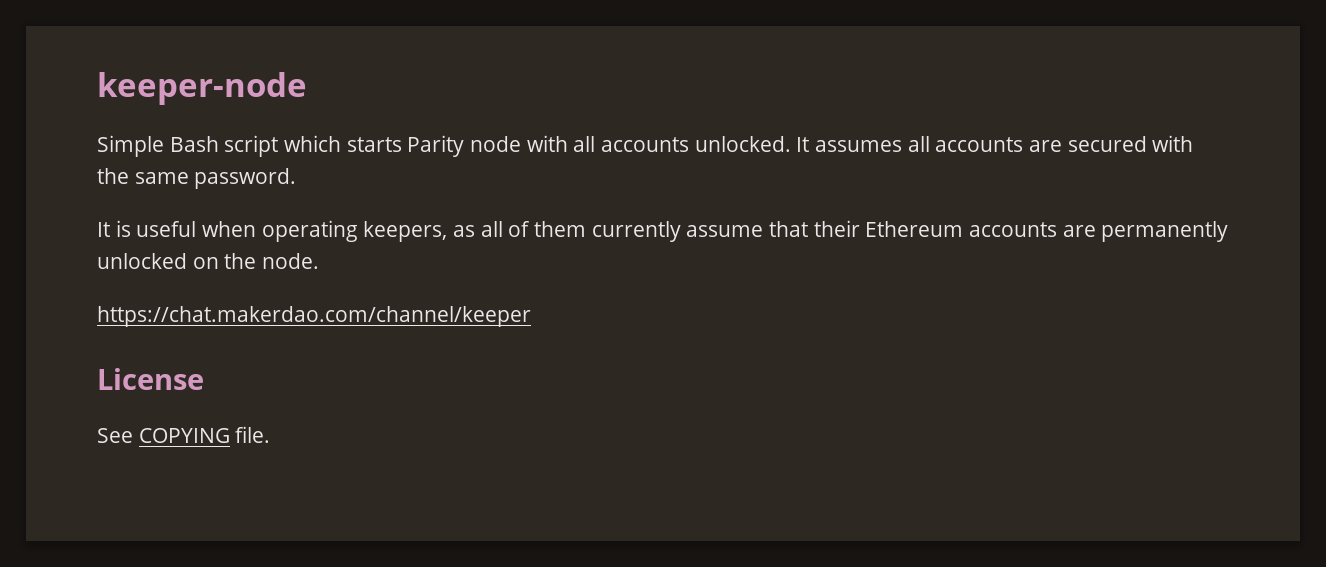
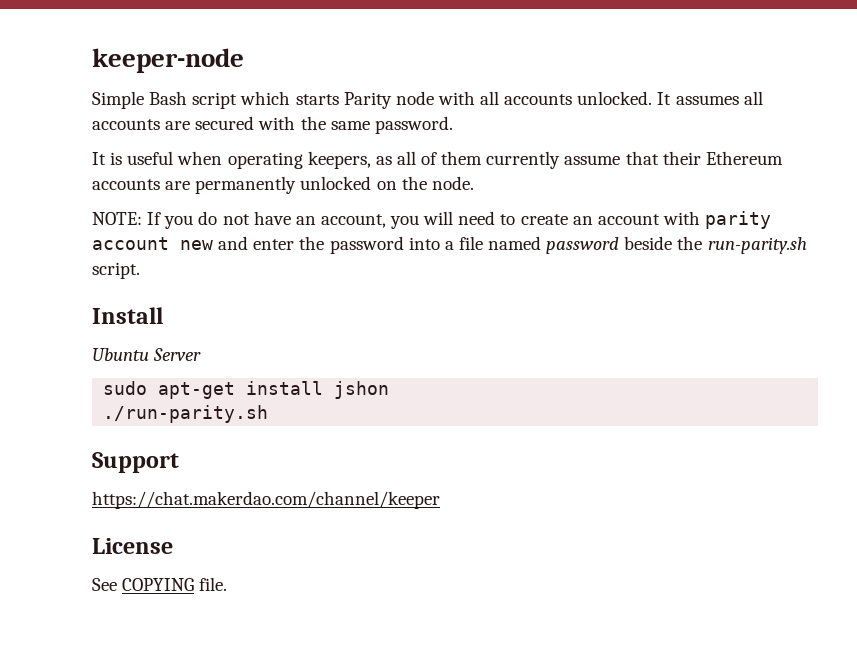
+ NOTE: If you do not have an account, you will need to create an account with parity account new and enter the password into a file named password beside the run-parity.sh script.
+ Install
+ Ubuntu Server
+ sudo apt-get install jshon
+ ./run-parity.sh
+ Support

